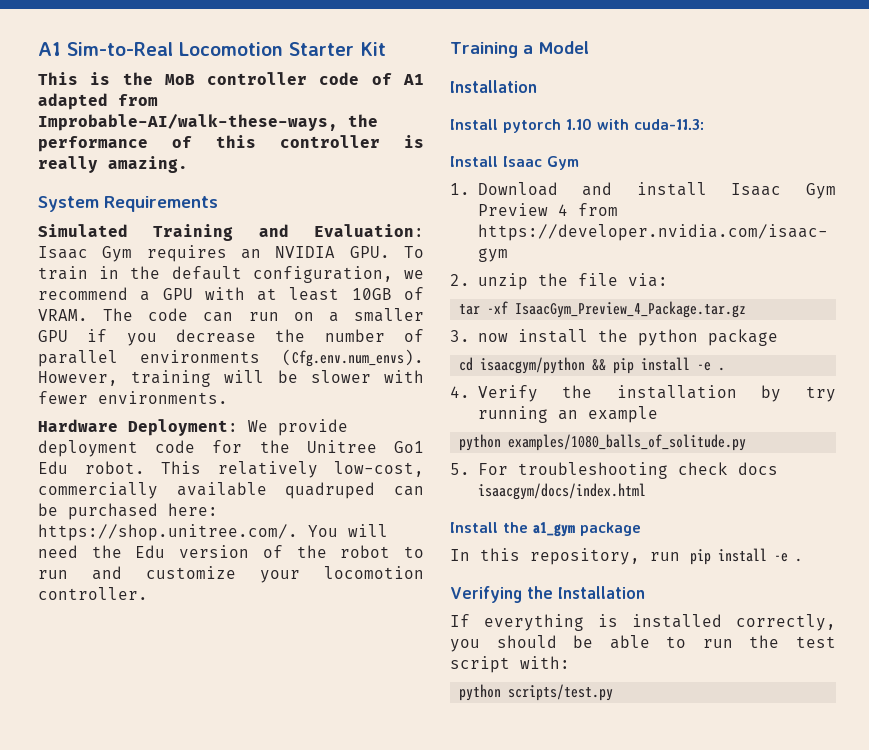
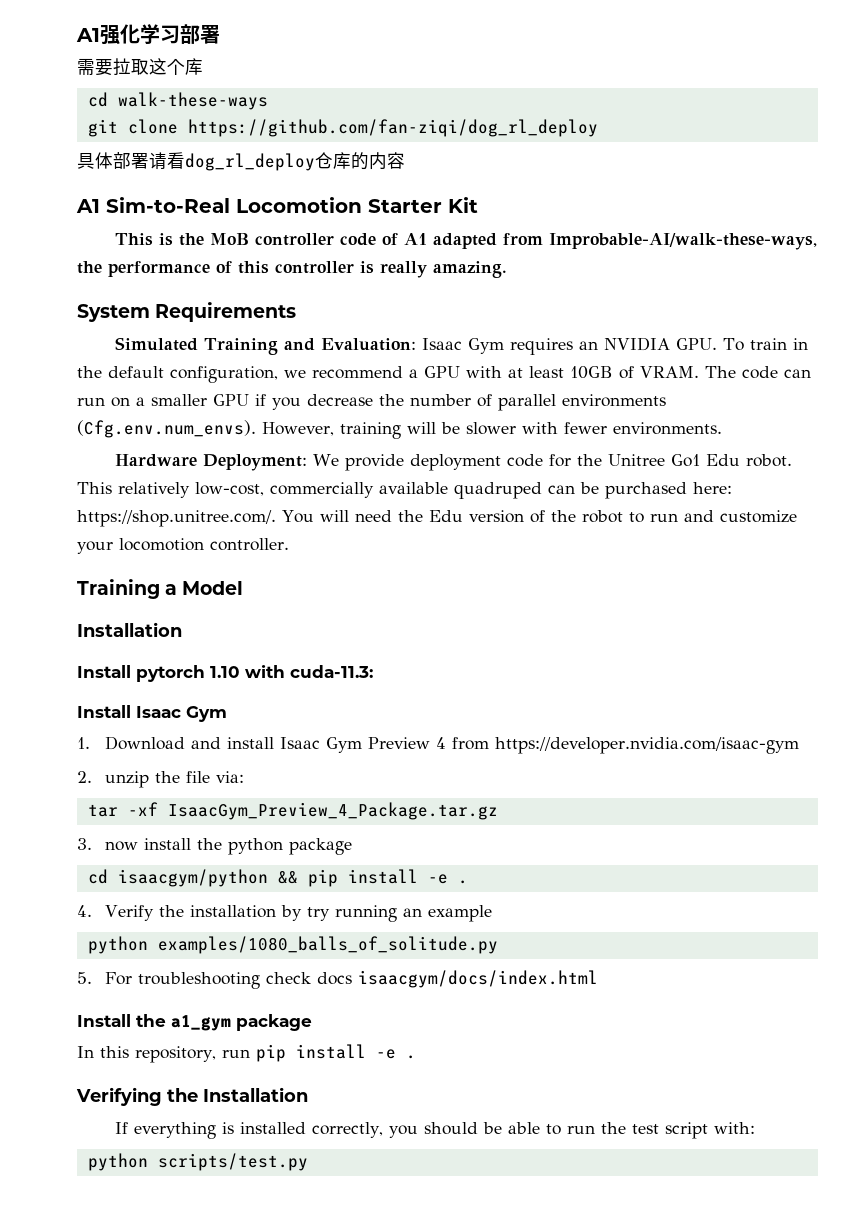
+ A1强化学习部署
+ 需要拉取这个库
+ cd walk-these-ways
+ git clone https://github.com/fan-ziqi/dog_rl_deploy
+ 具体部署请看dog_rl_deploy仓库的内容

